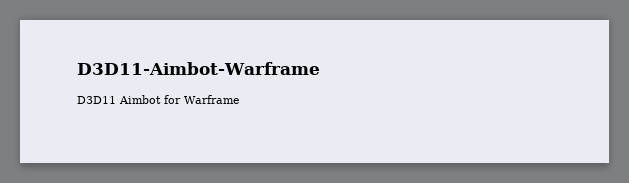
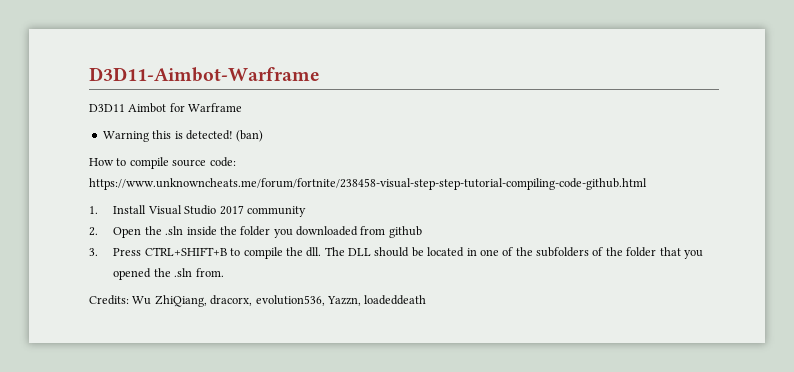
+ Warning this is detected! (ban)
+ How to compile source code: https://www.unknowncheats.me/forum/fortnite/238458-visual-step-step-tutorial-compiling-code-github.html
+ 1. Install Visual Studio 2017 community
+ 2. Open the .sln inside the folder you downloaded from github
+ 3. Press CTRL+SHIFT+B to compile the dll. The DLL should be located in one of the subfolders of the folder that you opened the .sln from.
+ Credits: Wu ZhiQiang, dracorx, evolution536, Yazzn, loadeddeath

